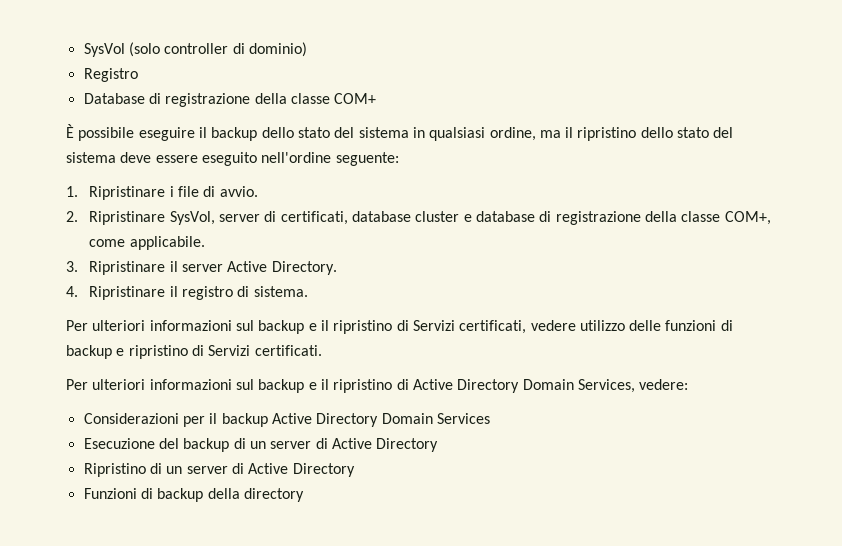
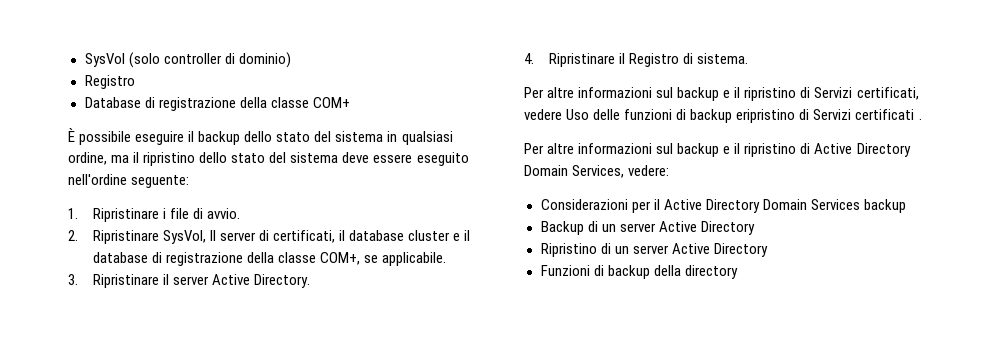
- 2. Ripristinare SysVol, server di certificati, database cluster e database di registrazione della classe COM+, come applicabile.
+ 2. Ripristinare SysVol, Il server di certificati, il database cluster e il database di registrazione della classe COM+, se applicabile.
- 4. Ripristinare il registro di sistema.
+ 4. Ripristinare il Registro di sistema.
- Per ulteriori informazioni sul backup e il ripristino di Servizi certificati, vedere utilizzo delle funzioni di backup e ripristino di Servizi certificati.
- Per ulteriori informazioni sul backup e il ripristino di Active Directory Domain Services, vedere:
+ Per altre informazioni sul backup e il ripristino di Servizi certificati, vedere Uso delle funzioni di backup eripristino di Servizi certificati .
+ Per altre informazioni sul backup e il ripristino di Active Directory Domain Services, vedere:
- Considerazioni per il backup Active Directory Domain Services
- Esecuzione del backup di un server di Active Directory
+ Considerazioni per il Active Directory Domain Services backup
+ Backup di un server Active Directory
- Ripristino di un server di Active Directory
+ Ripristino di un server Active Directory

